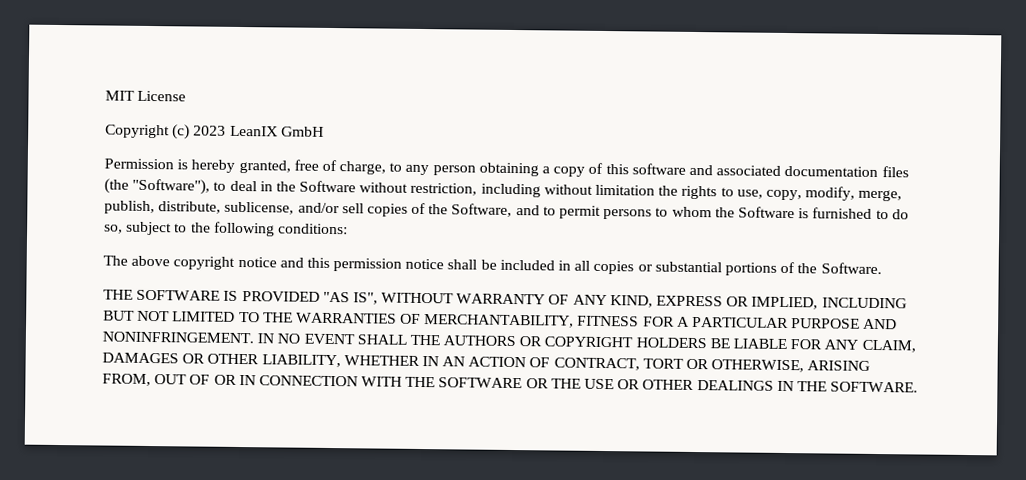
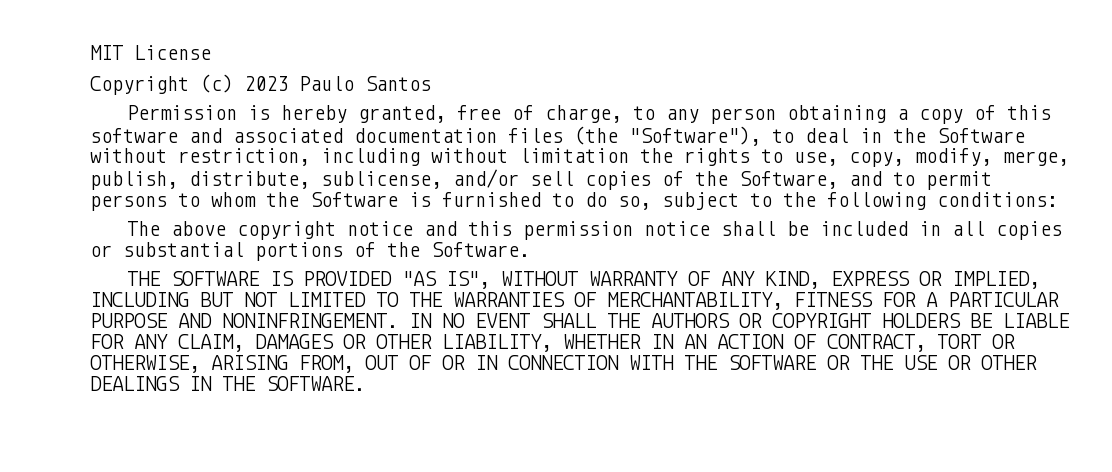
- Copyright (c) 2023 LeanIX GmbH
+ Copyright (c) 2023 Paulo Santos

